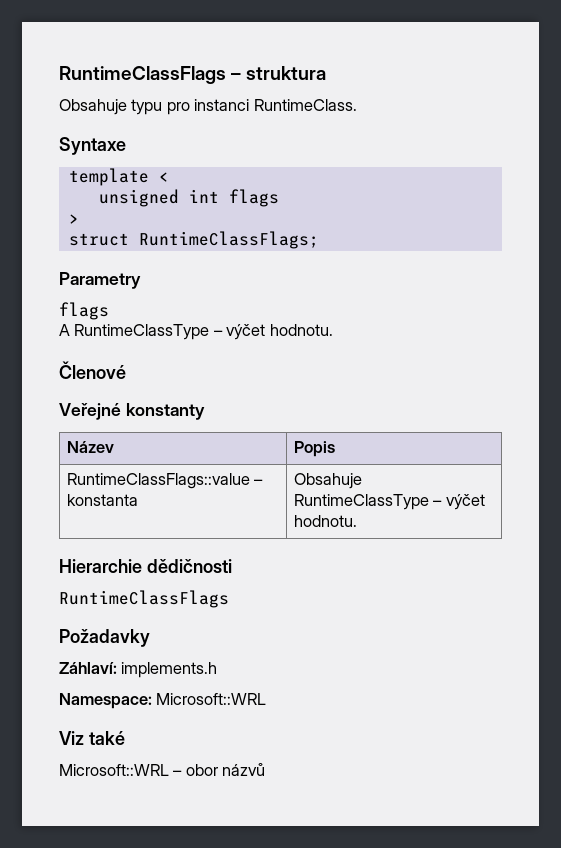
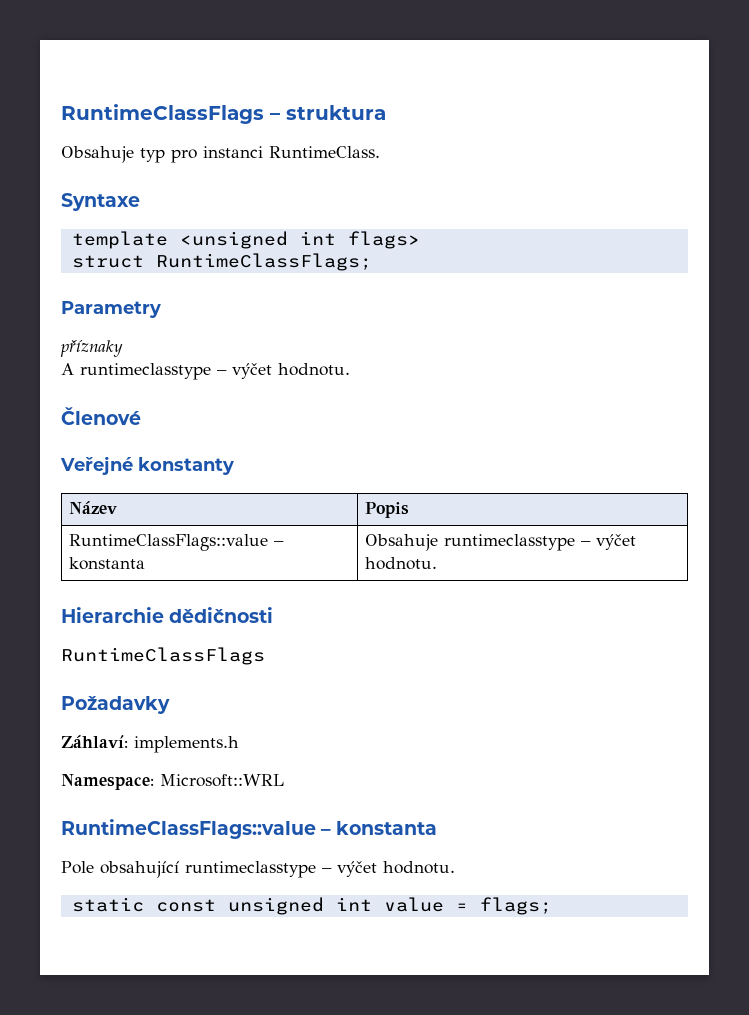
- Obsahuje typu pro instanci RuntimeClass.
+ Obsahuje typ pro instanci RuntimeClass.
- template <
- unsigned int flags
- >
+ template <unsigned int flags>
  Parametry
- flags
+ příznaky
- A RuntimeClassType – výčet hodnotu.
+ A runtimeclasstype – výčet hodnotu.
- RuntimeClassFlags::value – konstanta | Obsahuje RuntimeClassType – výčet hodnotu.
+ RuntimeClassFlags::value – konstanta | Obsahuje runtimeclasstype – výčet hodnotu.
  Namespace: Microsoft::WRL
- Viz také
- Microsoft::WRL – obor názvů
+ RuntimeClassFlags::value – konstanta
+ Pole obsahující runtimeclasstype – výčet hodnotu.
+ static const unsigned int value = flags;

